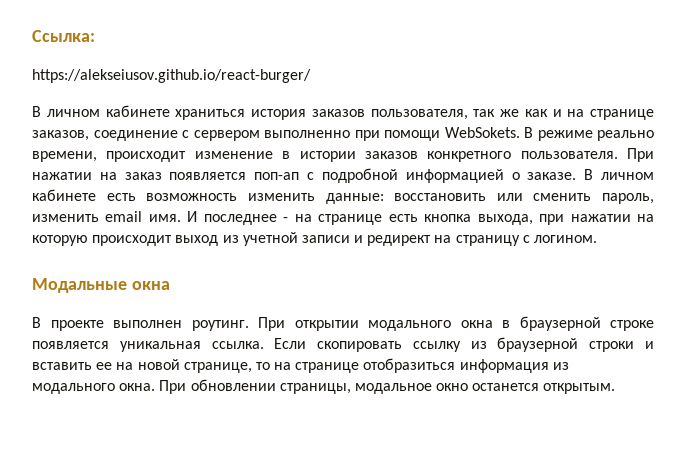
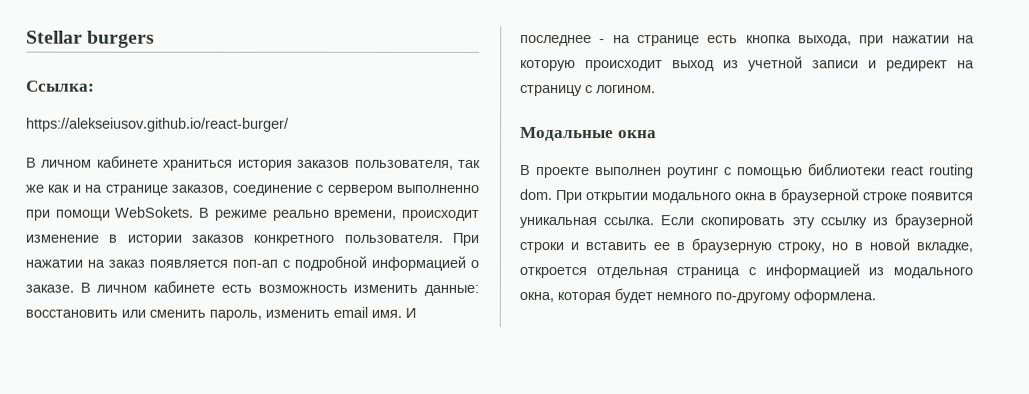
+ Stellar burgers
- В проекте выполнен роутинг.
+ В проекте выполнен роутинг с помощью библиотеки react routing dom.
- При открытии модального окна в браузерной строке появляется уникальная ссылка.
+ При открытии модального окна в браузерной строке появится уникальная ссылка.
- Если скопировать ссылку из браузерной строки и вставить ее на новой странице, то на странице отобразиться информация из модального окна. При обновлении страницы, модальное окно останется открытым.
+ Если скопировать эту ссылку из браузерной строки и вставить ее в браузерную строку, но в новой вкладке, откроется отдельная страница с информацией из модального окна, которая будет немного по-другому оформлена.

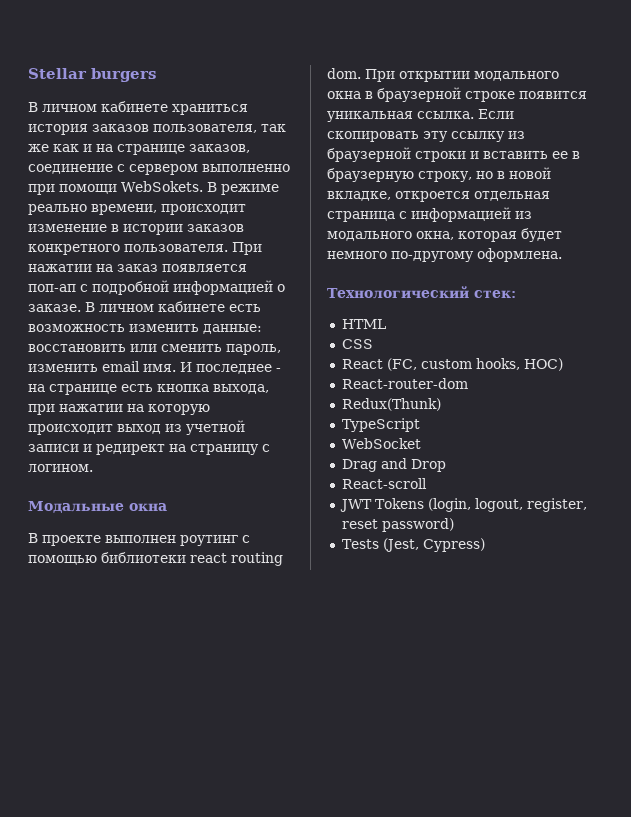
- Ссылка:
- https://alekseiusov.github.io/react-burger/
+ Технологический стек:
+ HTML
+ CSS
+ React (FC, custom hooks, HOC)
+ React-router-dom
+ Redux(Thunk)
+ TypeScript
+ WebSocket
+ Drag and Drop
+ React-scroll
+ JWT Tokens (login, logout, register, reset password)
+ Tests (Jest, Cypress)

